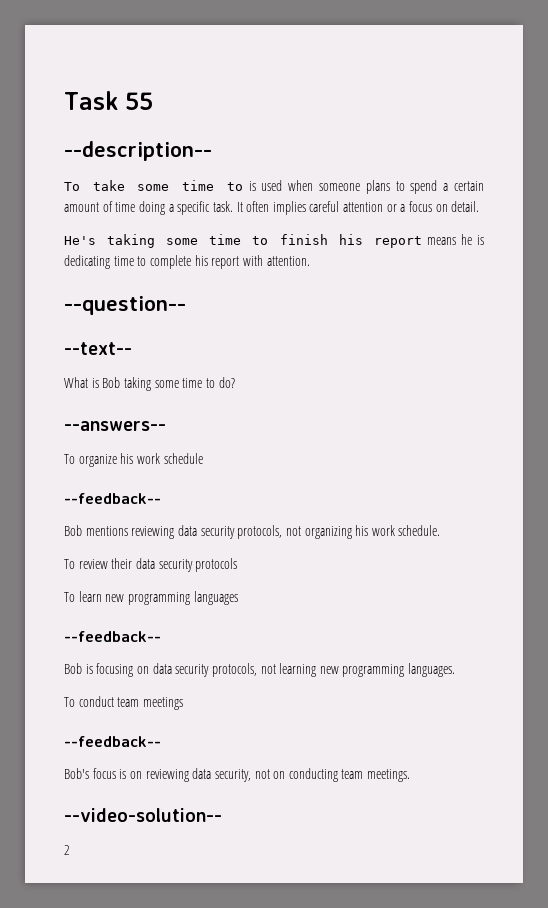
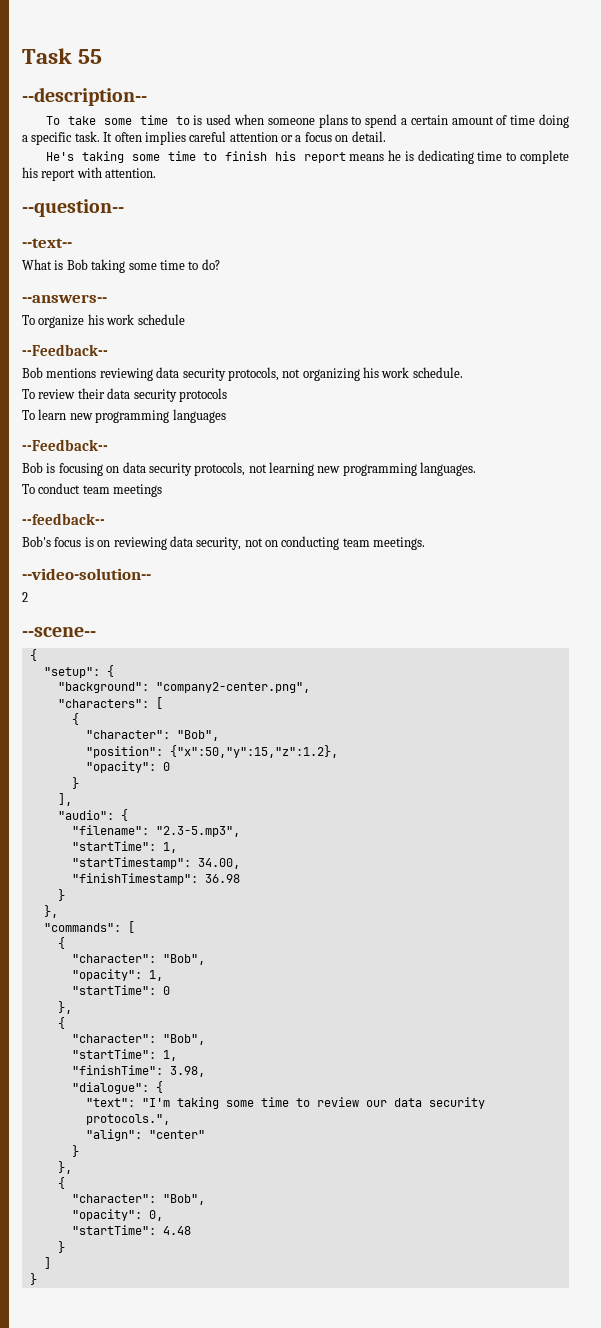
  To organize his work schedule
- --feedback--
+ --Feedback--
  To learn new programming languages
- --feedback--
+ --Feedback--
+ --scene--
+ {
+ "setup": {
+ "background": "company2-center.png",
+ "characters": [
+ {
+ "character": "Bob",
+ "position": {"x":50,"y":15,"z":1.2},
+ "opacity": 0
+ }
+ ],
+ "audio": {
+ "filename": "2.3-5.mp3",
+ "startTime": 1,
+ "startTimestamp": 34.00,
+ "finishTimestamp": 36.98
+ }
+ },
+ "commands": [
+ {
+ "character": "Bob",
+ "opacity": 1,
+ "startTime": 0
+ },
+ {
+ "character": "Bob",
+ "startTime": 1,
+ "finishTime": 3.98,
+ "dialogue": {
+ "text": "I'm taking some time to review our data security protocols.",
+ "align": "center"
+ }
+ },
+ {
+ "character": "Bob",
+ "opacity": 0,
+ "startTime": 4.48
+ }
+ ]
+ }

